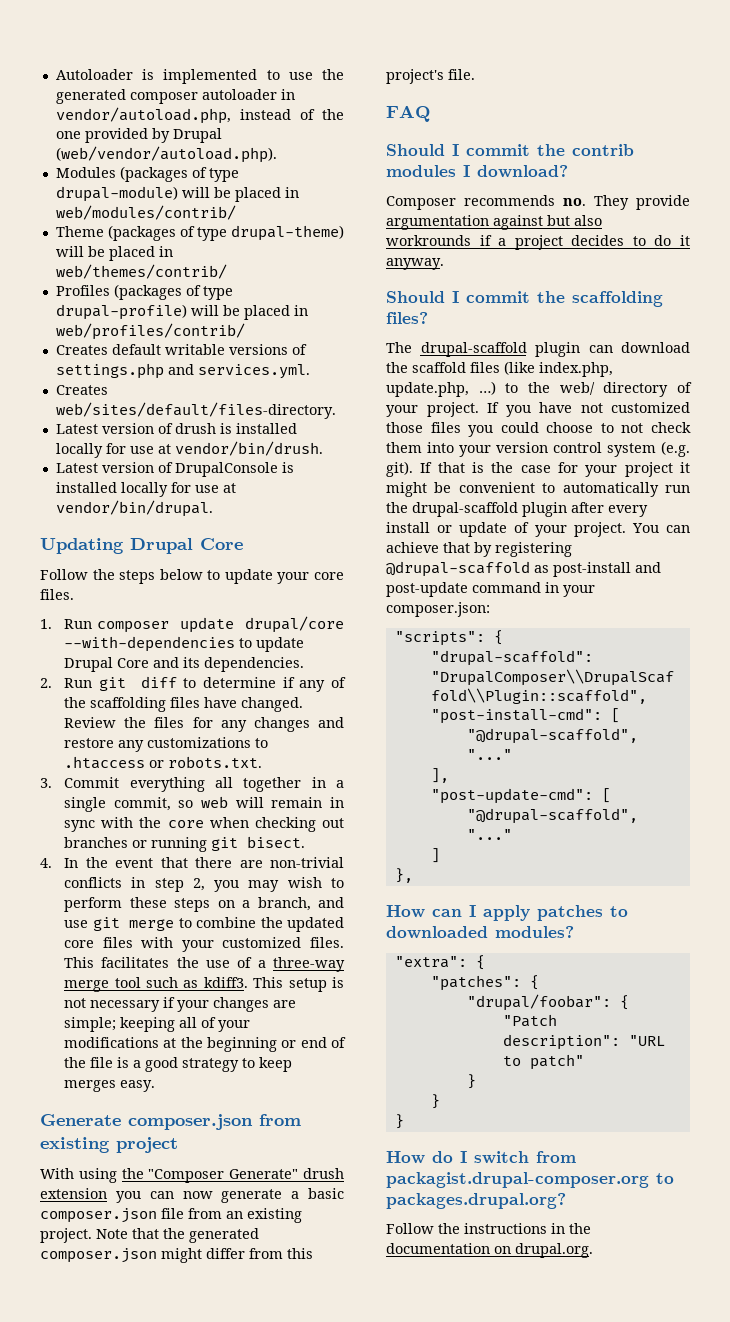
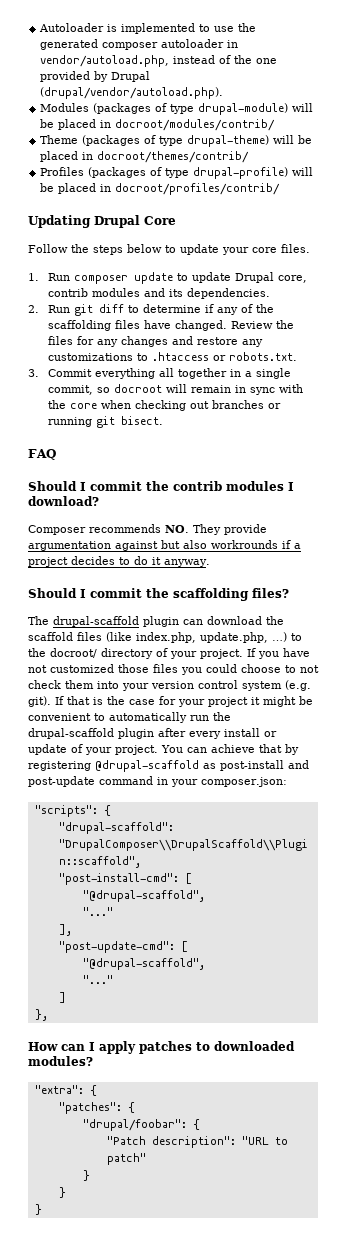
- Autoloader is implemented to use the generated composer autoloader in vendor/autoload.php, instead of the one provided by Drupal (web/vendor/autoload.php).
+ Autoloader is implemented to use the generated composer autoloader in vendor/autoload.php, instead of the one provided by Drupal (drupal/vendor/autoload.php).
- Modules (packages of type drupal-module) will be placed in web/modules/contrib/
+ Modules (packages of type drupal-module) will be placed in docroot/modules/contrib/
- Theme (packages of type drupal-theme) will be placed in web/themes/contrib/
+ Theme (packages of type drupal-theme) will be placed in docroot/themes/contrib/
- Profiles (packages of type drupal-profile) will be placed in web/profiles/contrib/
- Creates default writable versions of settings.php and services.yml.
- Creates web/sites/default/files-directory.
- Latest version of drush is installed locally for use at vendor/bin/drush.
- Latest version of DrupalConsole is installed locally for use at vendor/bin/drupal.
+ Profiles (packages of type drupal-profile) will be placed in docroot/profiles/contrib/
- 1. Run composer update drupal/core --with-dependencies to update Drupal Core and its dependencies.
+ 1. Run composer update to update Drupal core, contrib modules and its dependencies.
- 3. Commit everything all together in a single commit, so web will remain in sync with the core when checking out branches or running git bisect.
+ 3. Commit everything all together in a single commit, so docroot will remain in sync with the core when checking out branches or running git bisect.
- 4. In the event that there are non-trivial conflicts in step 2, you may wish to perform these steps on a branch, and use git merge to combine the updated core files with your customized files. This facilitates the use of a three-way merge tool such as kdiff3. This setup is not necessary if your changes are simple; keeping all of your modifications at the beginning or end of the file is a good strategy to keep merges easy.
- Generate composer.json from existing project
- With using the "Composer Generate" drush extension you can now generate a basic composer.json file from an existing project. Note that the generated composer.json might differ from this project's file.
- Composer recommends no. They provide argumentation against but also workrounds if a project decides to do it anyway.
+ Composer recommends NO. They provide argumentation against but also workrounds if a project decides to do it anyway.
- The drupal-scaffold plugin can download the scaffold files (like index.php, update.php, …) to the web/ directory of your project.
+ The drupal-scaffold plugin can download the scaffold files (like index.php, update.php, …) to the docroot/ directory of your project.
- How do I switch from packagist.drupal-composer.org to packages.drupal.org?
- Follow the instructions in the documentation on drupal.org.

